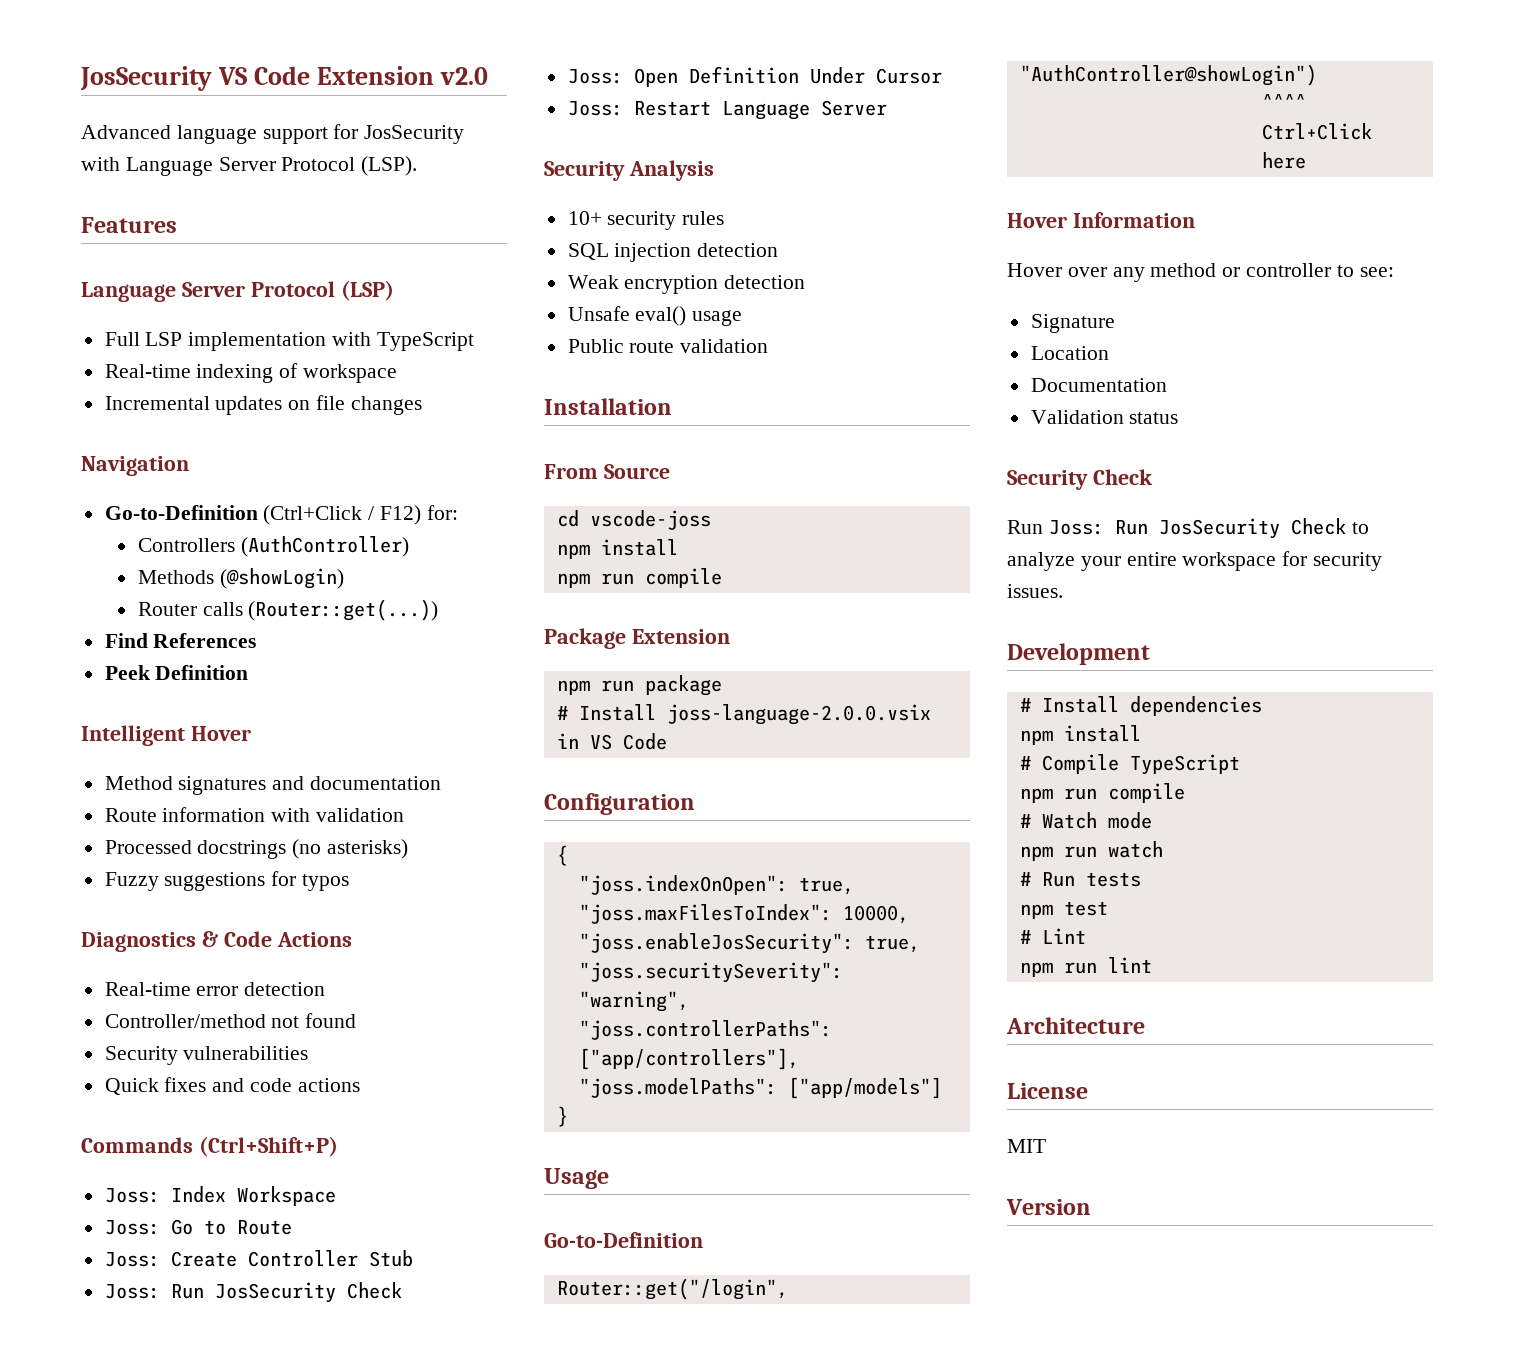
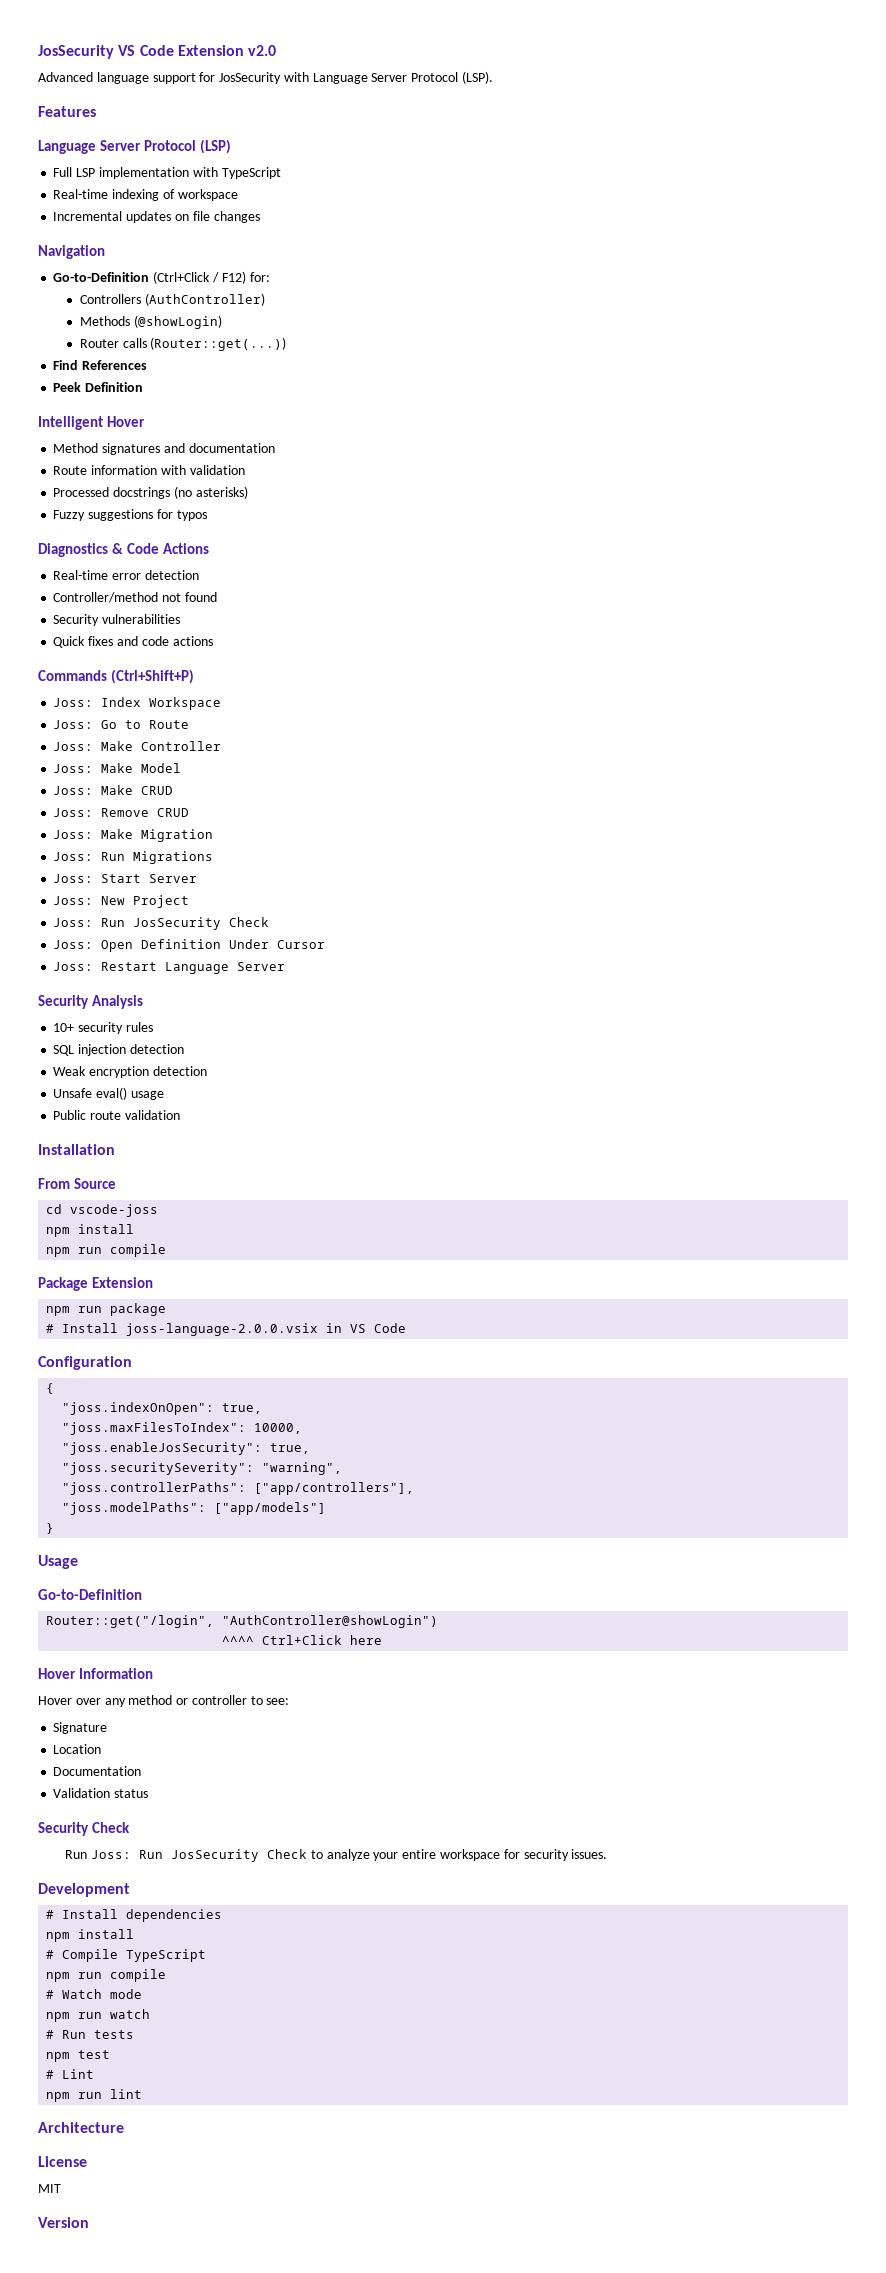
- Joss: Create Controller Stub
+ Joss: Make Controller
+ Joss: Make Model
+ Joss: Make CRUD
+ Joss: Remove CRUD
+ Joss: Make Migration
+ Joss: Run Migrations
+ Joss: Start Server
+ Joss: New Project

